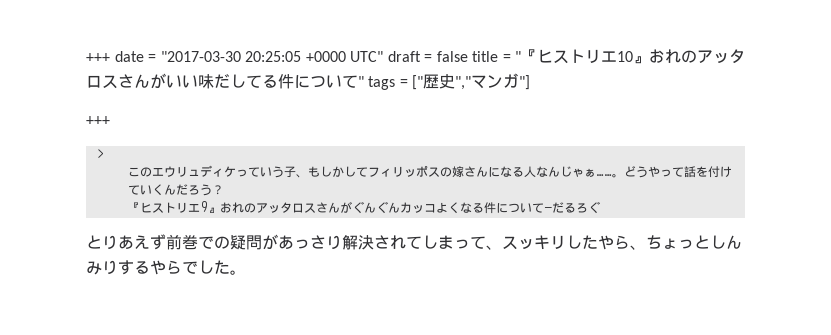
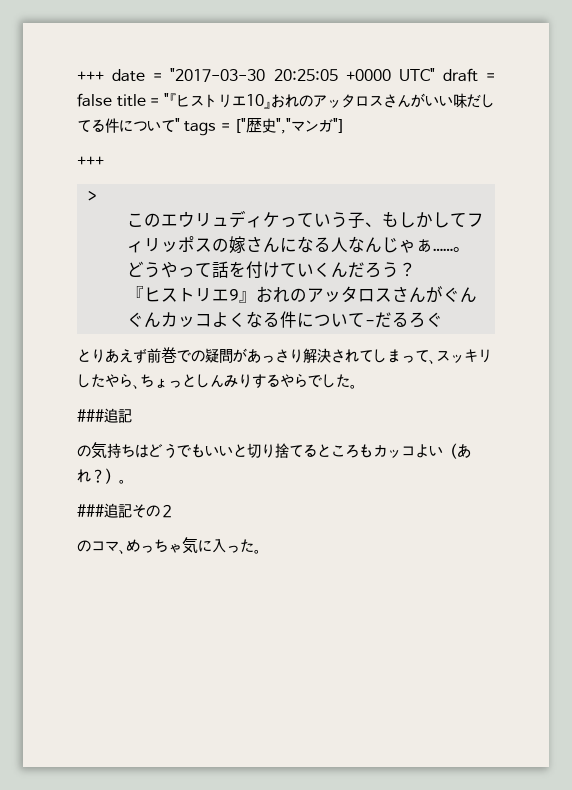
  とりあえず前巻での疑問があっさり解決されてしまって、スッキリしたやら、ちょっとしんみりするやらでした。
+ ###追記
+ の気持ちはどうでもいいと切り捨てるところもカッコよい（あれ？）。
+ ###追記その２
+ のコマ、めっちゃ気に入った。

